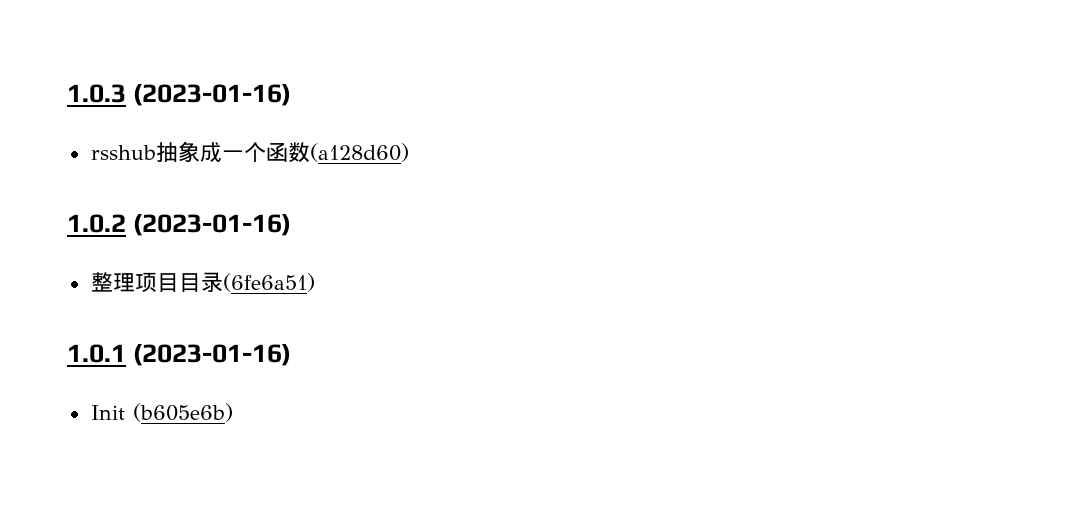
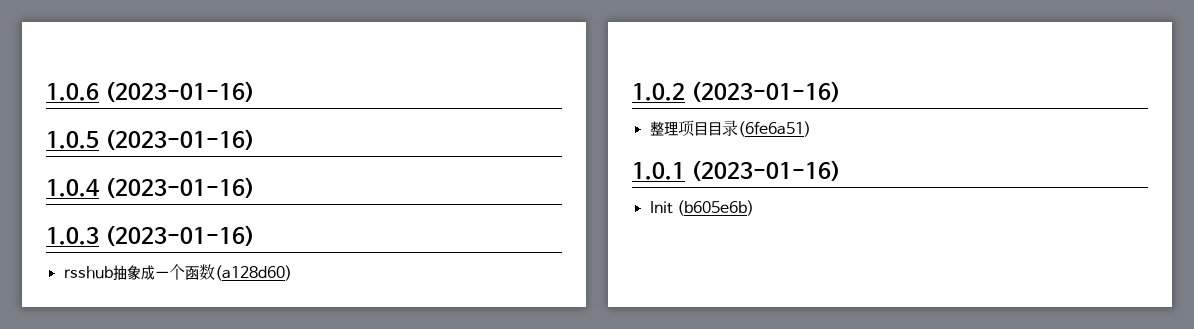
+ 1.0.6 (2023-01-16)
+ 1.0.5 (2023-01-16)
+ 1.0.4 (2023-01-16)

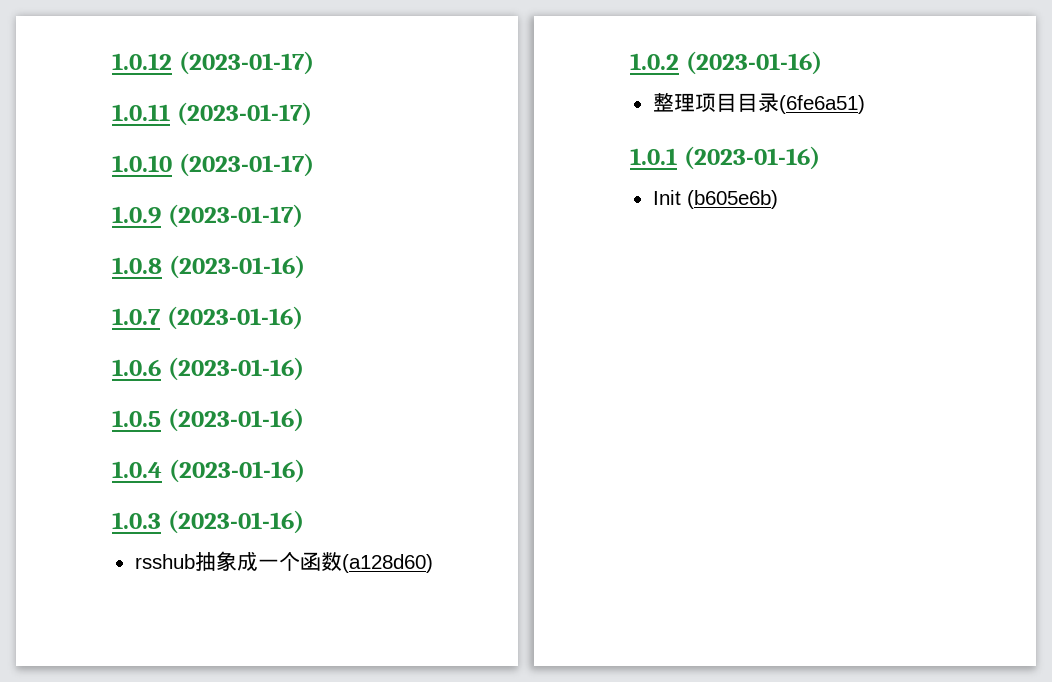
+ 1.0.12 (2023-01-17)
+ 1.0.11 (2023-01-17)
+ 1.0.10 (2023-01-17)
+ 1.0.9 (2023-01-17)
+ 1.0.8 (2023-01-16)
+ 1.0.7 (2023-01-16)

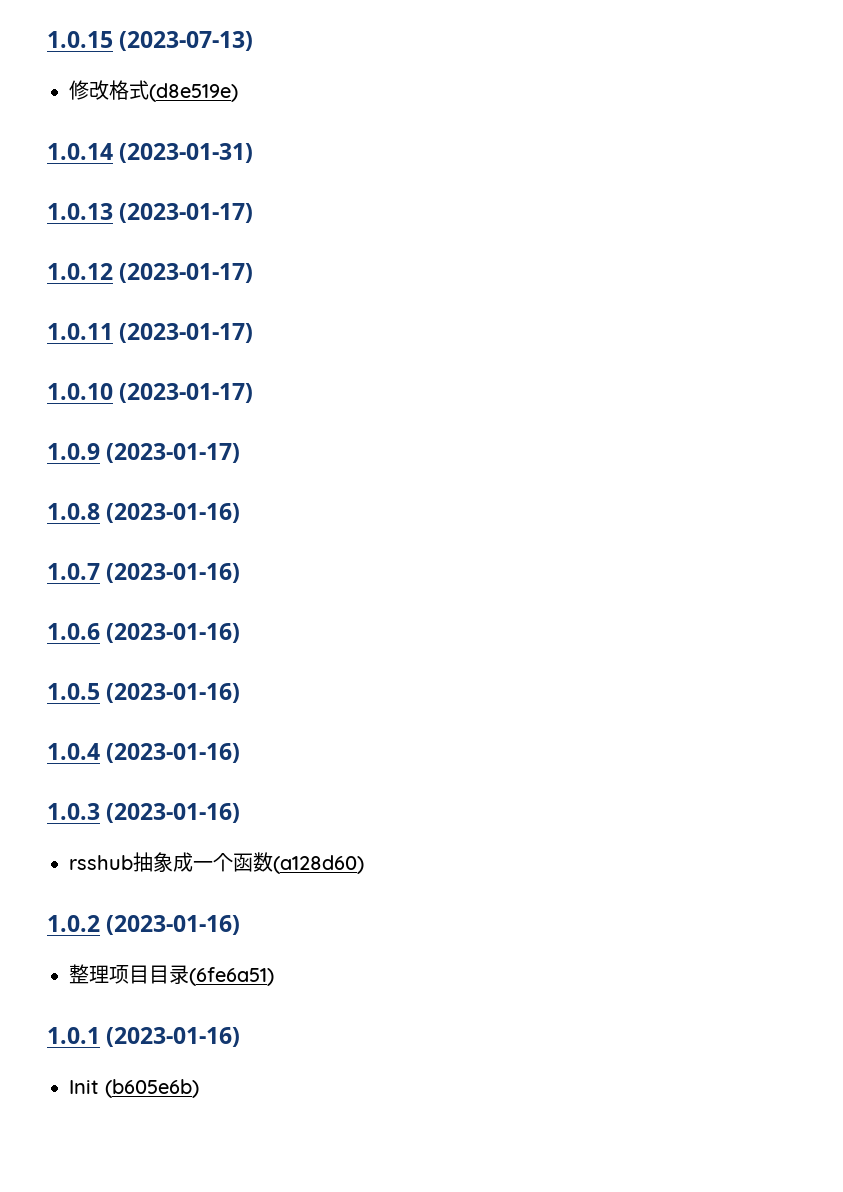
+ 1.0.15 (2023-07-13)
+ 修改格式(d8e519e)
+ 1.0.14 (2023-01-31)
+ 1.0.13 (2023-01-17)

